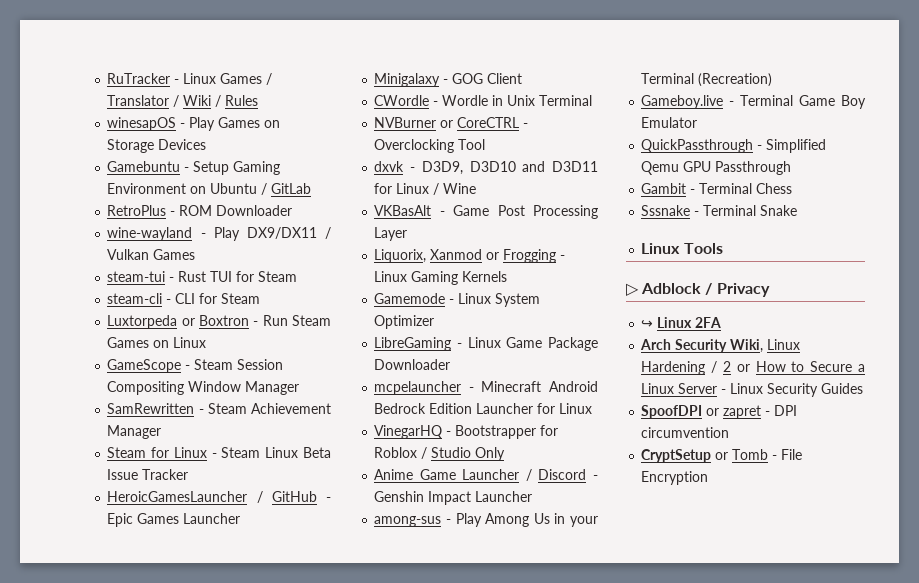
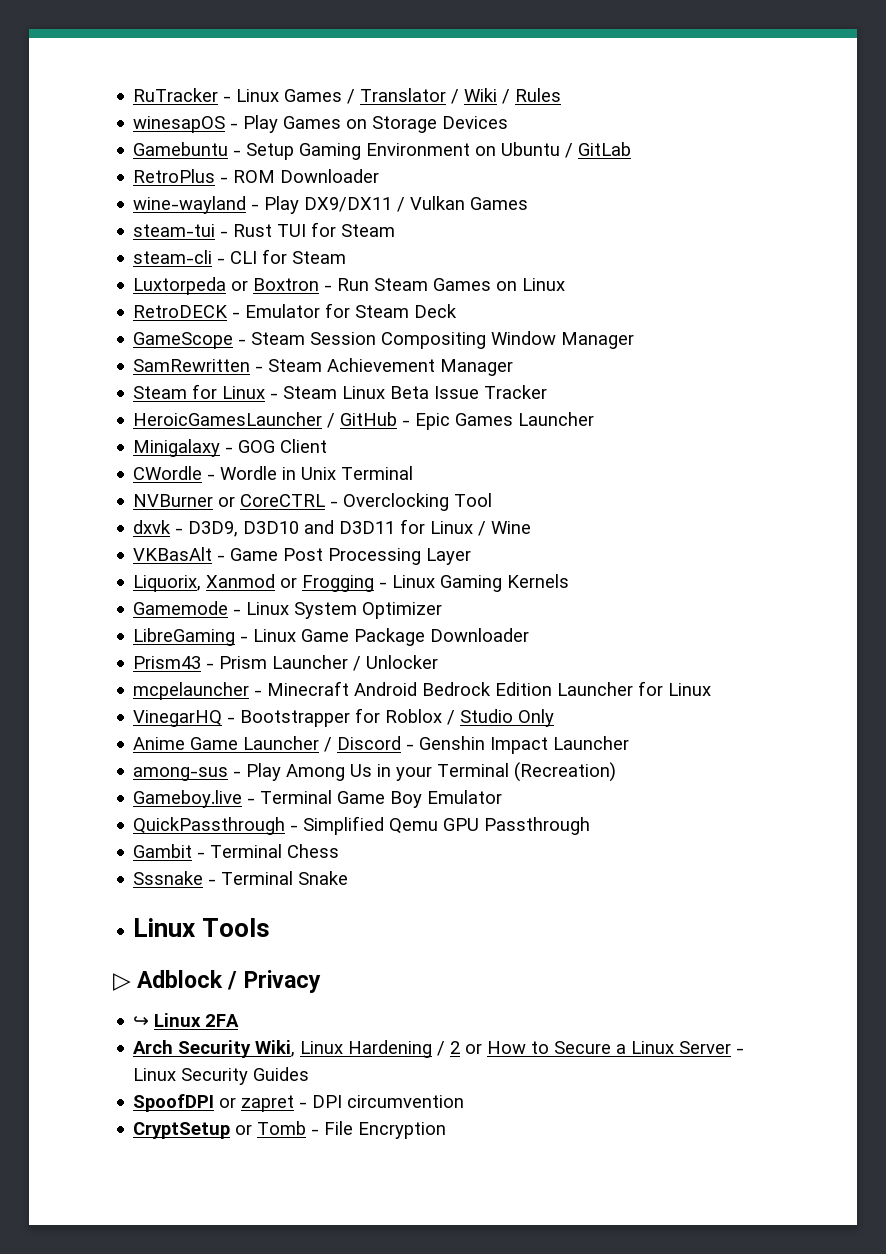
+ RetroDECK - Emulator for Steam Deck
+ Prism43 - Prism Launcher / Unlocker

